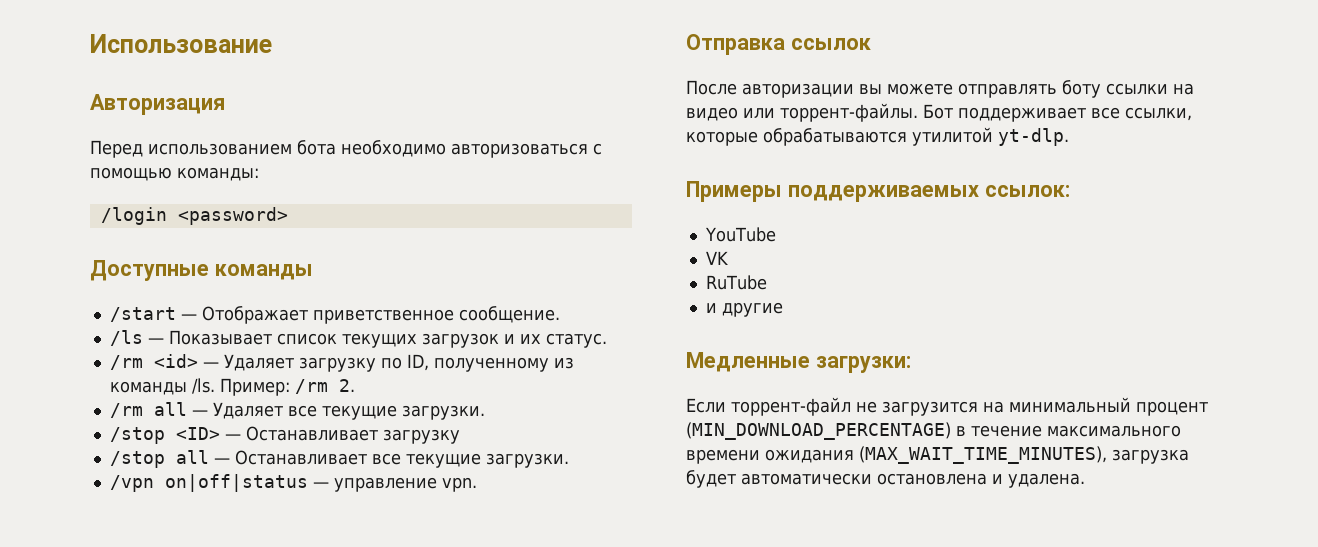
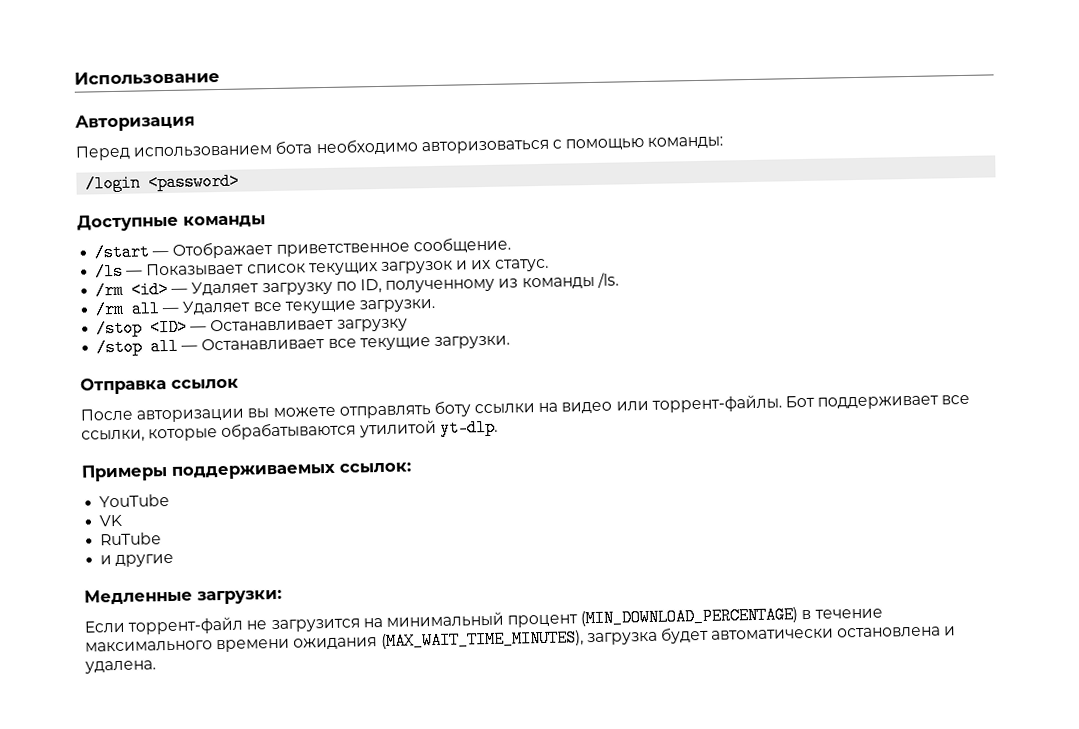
- Пример: /rm 2.
- /vpn on|off|status — управление vpn.

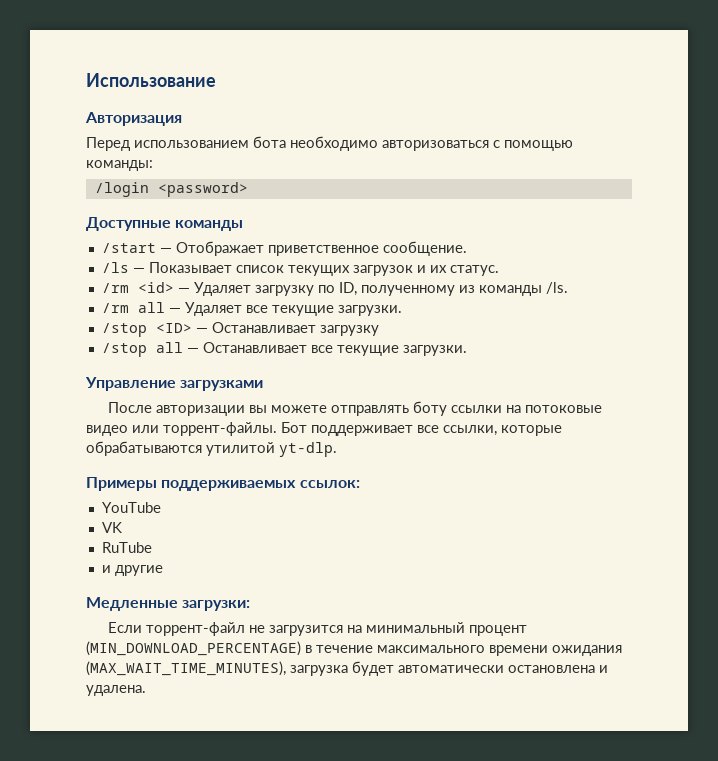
- Отправка ссылок
+ Управление загрузками
- После авторизации вы можете отправлять боту ссылки на видео или торрент-файлы.
+ После авторизации вы можете отправлять боту ссылки на потоковые видео или торрент-файлы.

